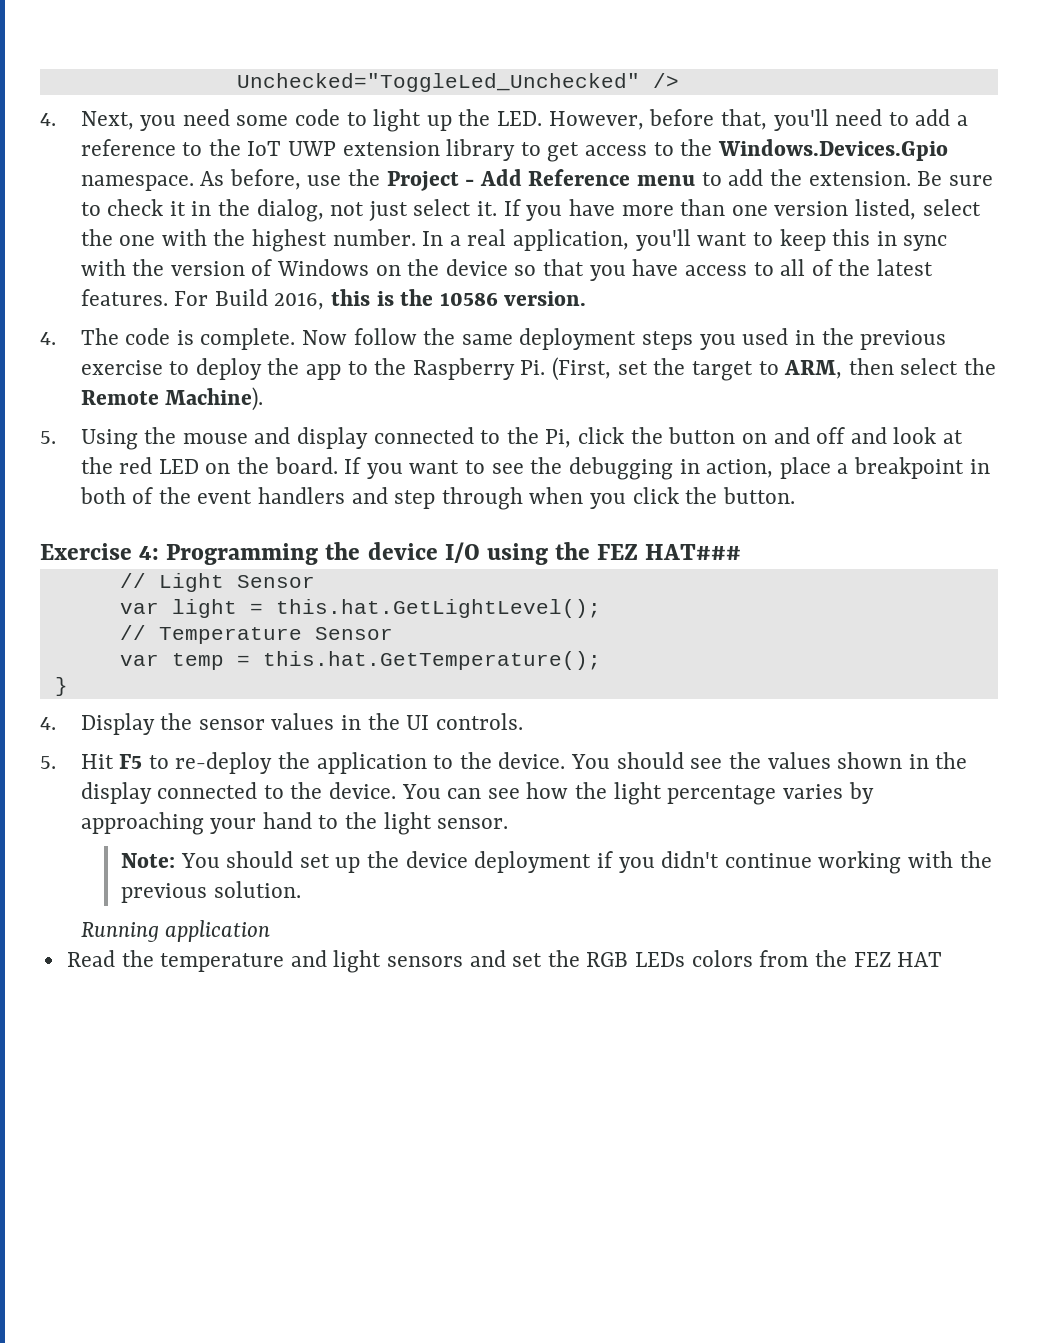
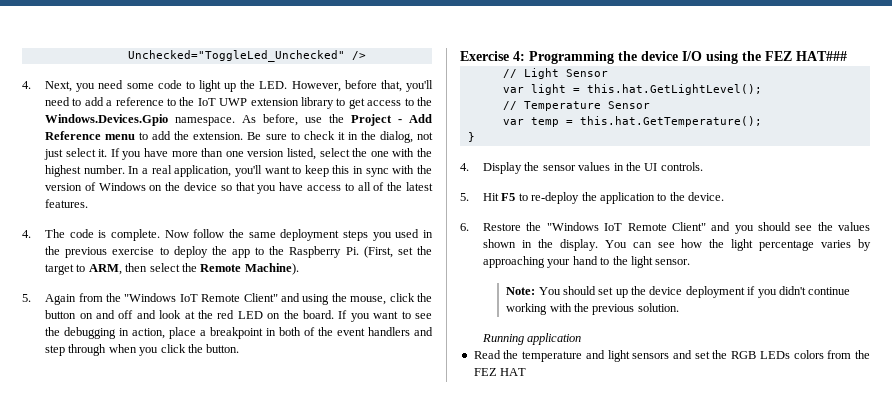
- For Build 2016, this is the 10586 version.
- 5. Using the mouse and display connected to the Pi, click the button on and off and look at the red LED on the board.
+ 5. Again from the "Windows IoT Remote Client" and using the mouse, click the button on and off and look at the red LED on the board.
- 5. Hit F5 to re-deploy the application to the device. You should see the values shown in the display connected to the device.
+ 5. Hit F5 to re-deploy the application to the device.
+ 6. Restore the "Windows IoT Remote Client" and you should see the values shown in the display.

